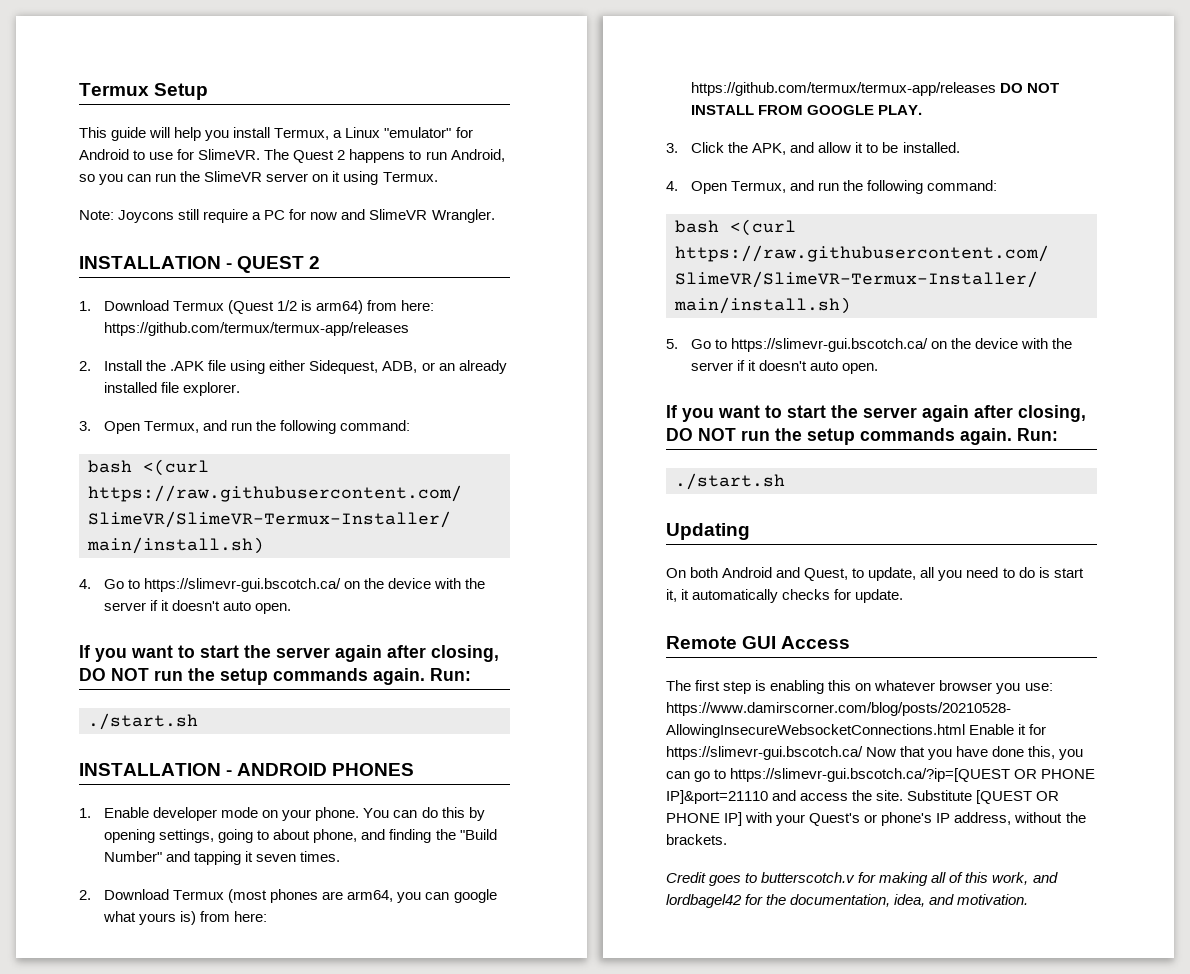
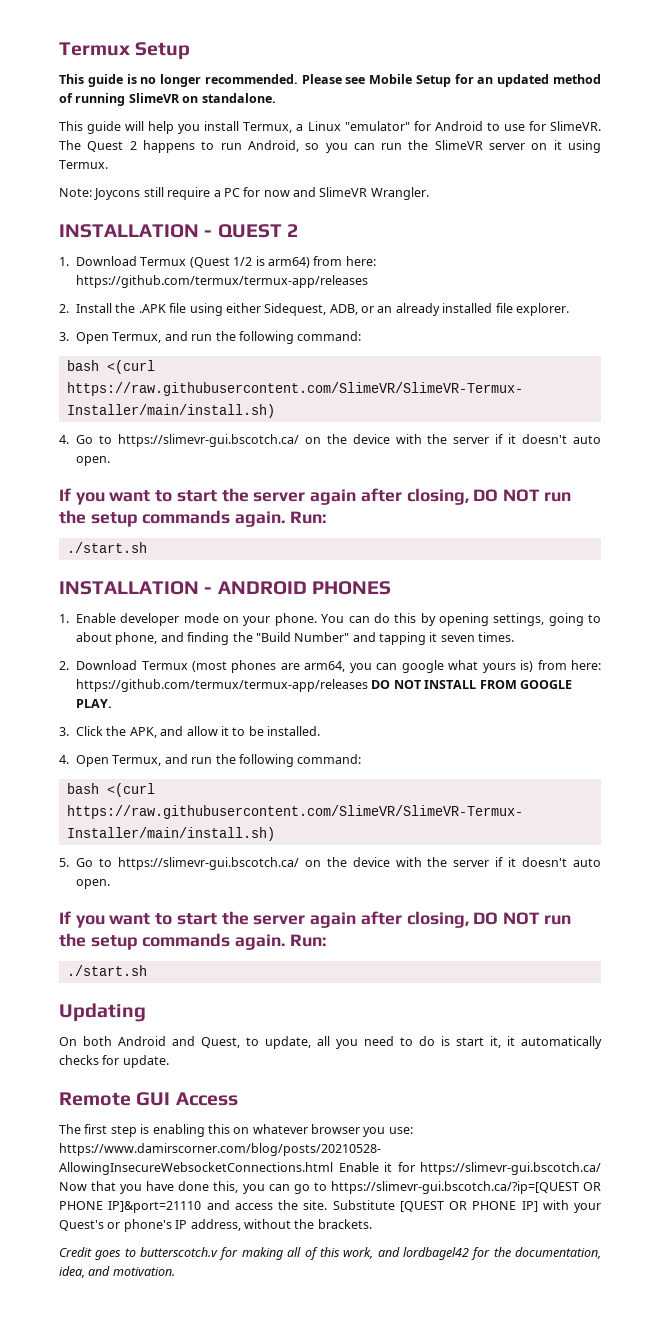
+ This guide is no longer recommended. Please see Mobile Setup for an updated method of running SlimeVR on standalone.

